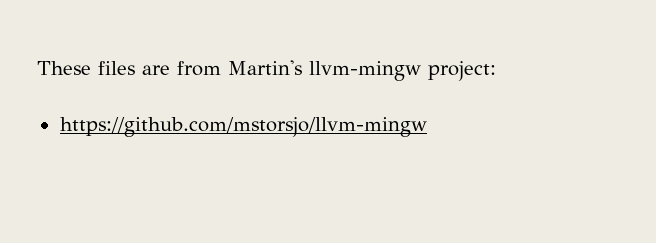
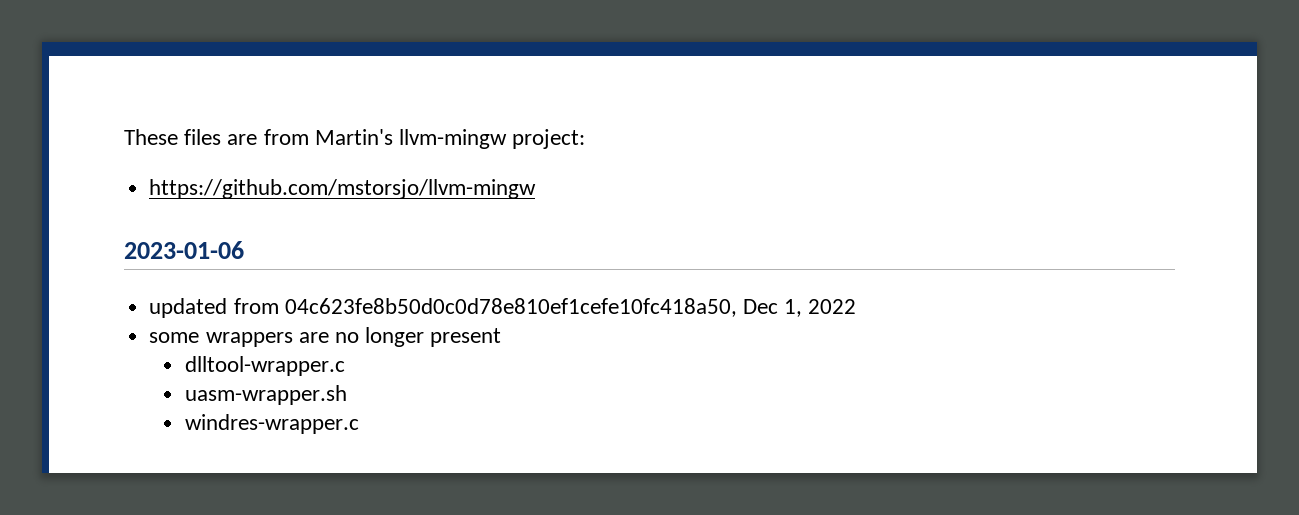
+ 2023-01-06
+ updated from 04c623fe8b50d0c0d78e810ef1cefe10fc418a50, Dec 1, 2022
+ some wrappers are no longer present
+ dlltool-wrapper.c
+ uasm-wrapper.sh
+ windres-wrapper.c

